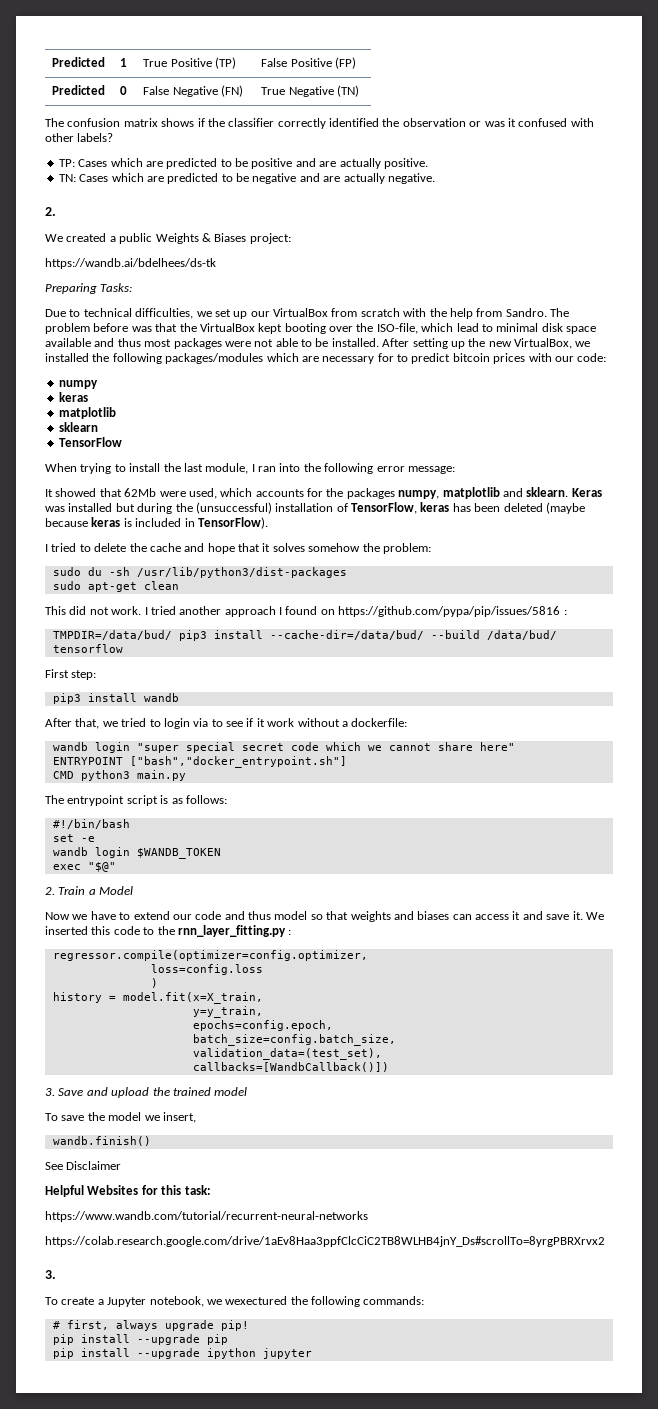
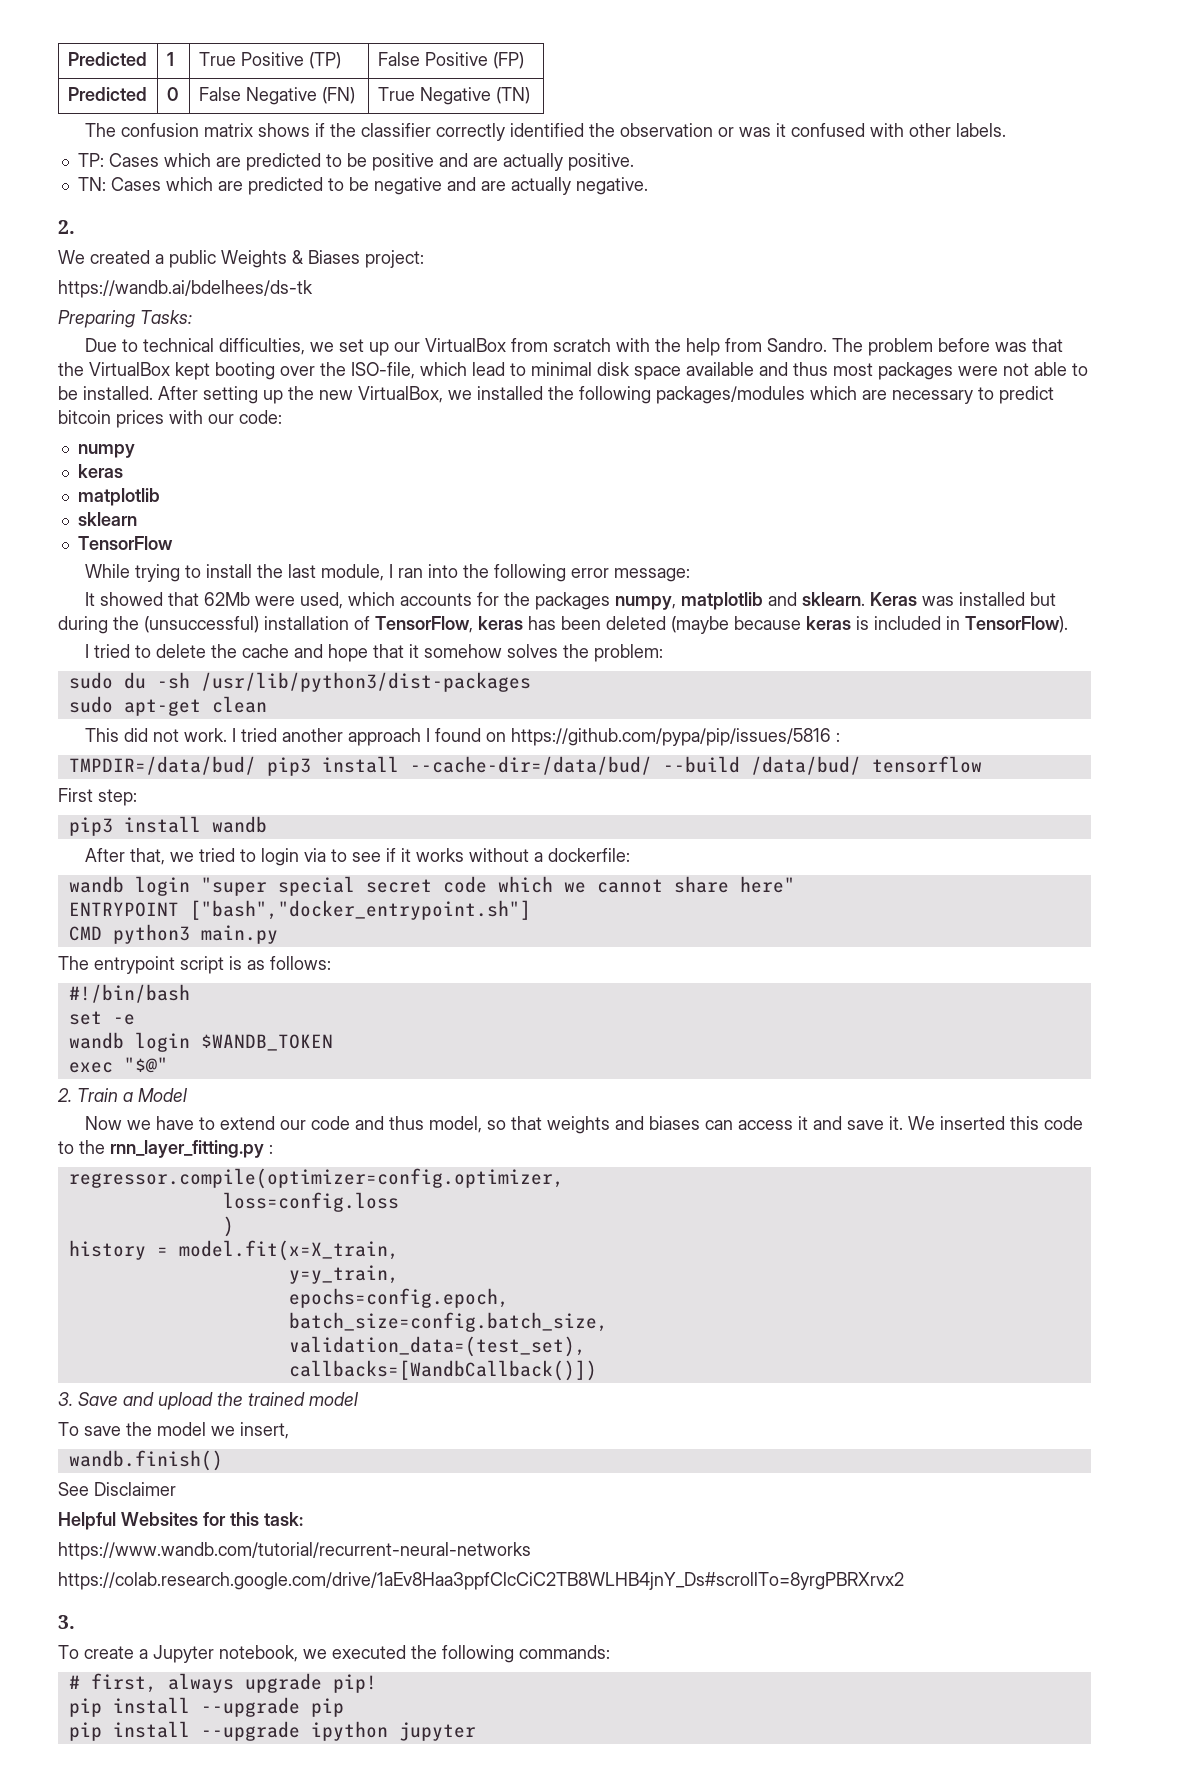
- The confusion matrix shows if the classifier correctly identified the observation or was it confused with other labels?
+ The confusion matrix shows if the classifier correctly identified the observation or was it confused with other labels.
- After setting up the new VirtualBox, we installed the following packages/modules which are necessary for to predict bitcoin prices with our code:
+ After setting up the new VirtualBox, we installed the following packages/modules which are necessary to predict bitcoin prices with our code:
- When trying to install the last module, I ran into the following error message:
+ While trying to install the last module, I ran into the following error message:
- I tried to delete the cache and hope that it solves somehow the problem:
+ I tried to delete the cache and hope that it somehow solves the problem:
- After that, we tried to login via to see if it work without a dockerfile:
+ After that, we tried to login via to see if it works without a dockerfile:
- Now we have to extend our code and thus model so that weights and biases can access it and save it.
+ Now we have to extend our code and thus model, so that weights and biases can access it and save it.
- To create a Jupyter notebook, we wexectured the following commands:
+ To create a Jupyter notebook, we executed the following commands:

